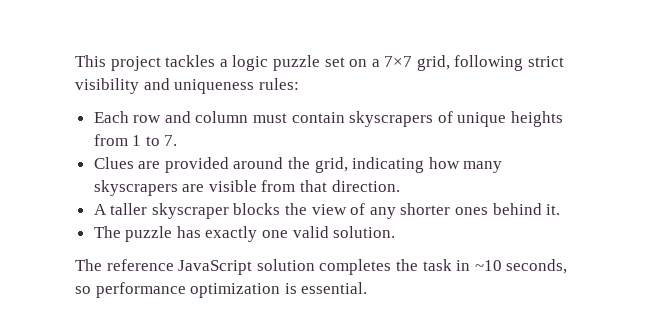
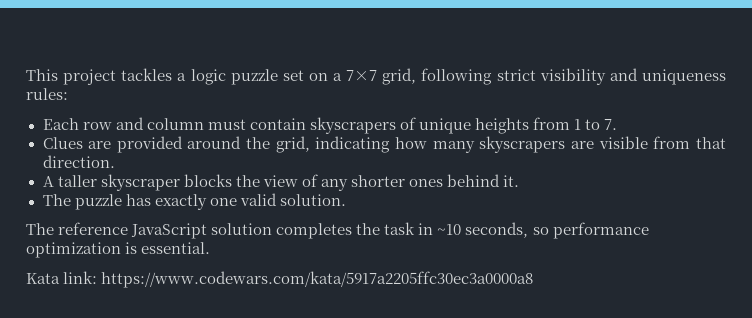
+ Kata link: https://www.codewars.com/kata/5917a2205ffc30ec3a0000a8

